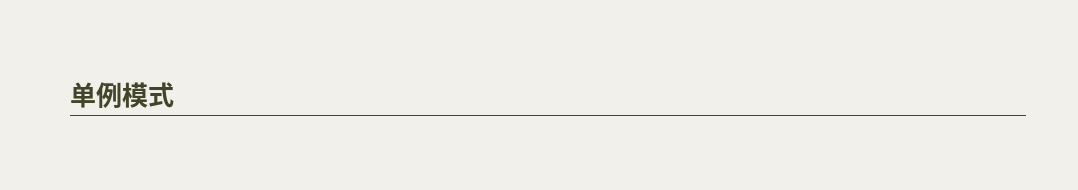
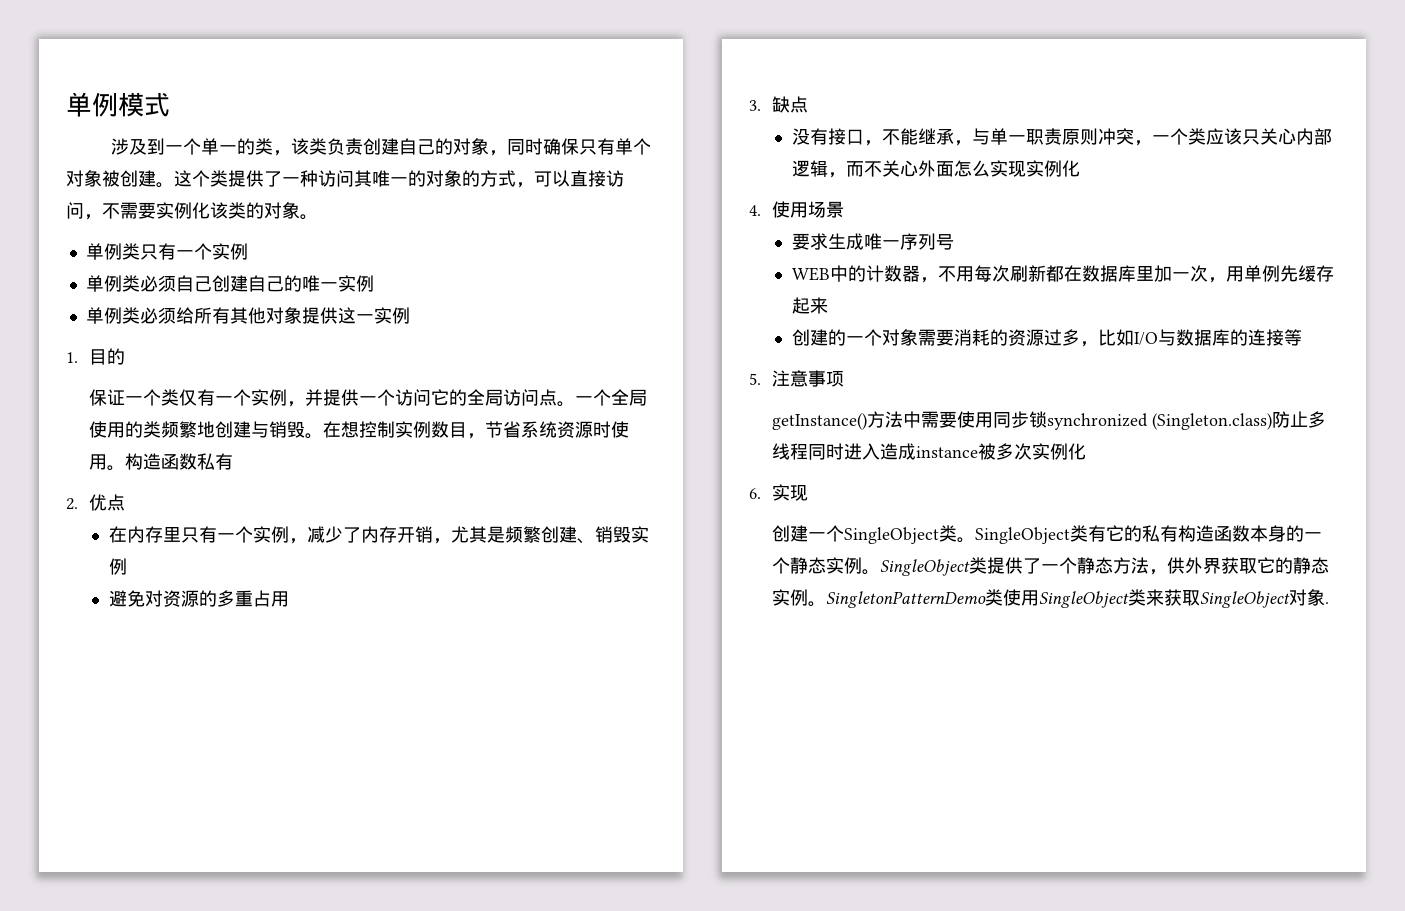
+ 涉及到一个单一的类，该类负责创建自己的对象，同时确保只有单个对象被创建。这个类提供了一种访问其唯一的对象的方式，可以直接访问，不需要实例化该类的对象。
+ 单例类只有一个实例
+ 单例类必须自己创建自己的唯一实例
+ 单例类必须给所有其他对象提供这一实例
+ 1.目的
+ 保证一个类仅有一个实例，并提供一个访问它的全局访问点。一个全局使用的类频繁地创建与销毁。在想控制实例数目，节省系统资源时使用。构造函数私有
+ 2.优点
+ 在内存里只有一个实例，减少了内存开销，尤其是频繁创建、销毁实例
+ 避免对资源的多重占用
+ 3.缺点
+ 没有接口，不能继承，与单一职责原则冲突，一个类应该只关心内部逻辑，而不关心外面怎么实现实例化
+ 4.使用场景
+ 要求生成唯一序列号
+ WEB中的计数器，不用每次刷新都在数据库里加一次，用单例先缓存起来
+ 创建的一个对象需要消耗的资源过多，比如I/O与数据库的连接等
+ 5.注意事项
+ getInstance()方法中需要使用同步锁synchronized (Singleton.class)防止多线程同时进入造成instance被多次实例化
+ 6.实现
+ 创建一个SingleObject类。SingleObject类有它的私有构造函数本身的一个静态实例。SingleObject类提供了一个静态方法，供外界获取它的静态实例。SingletonPatternDemo类使用SingleObject类来获取SingleObject对象.

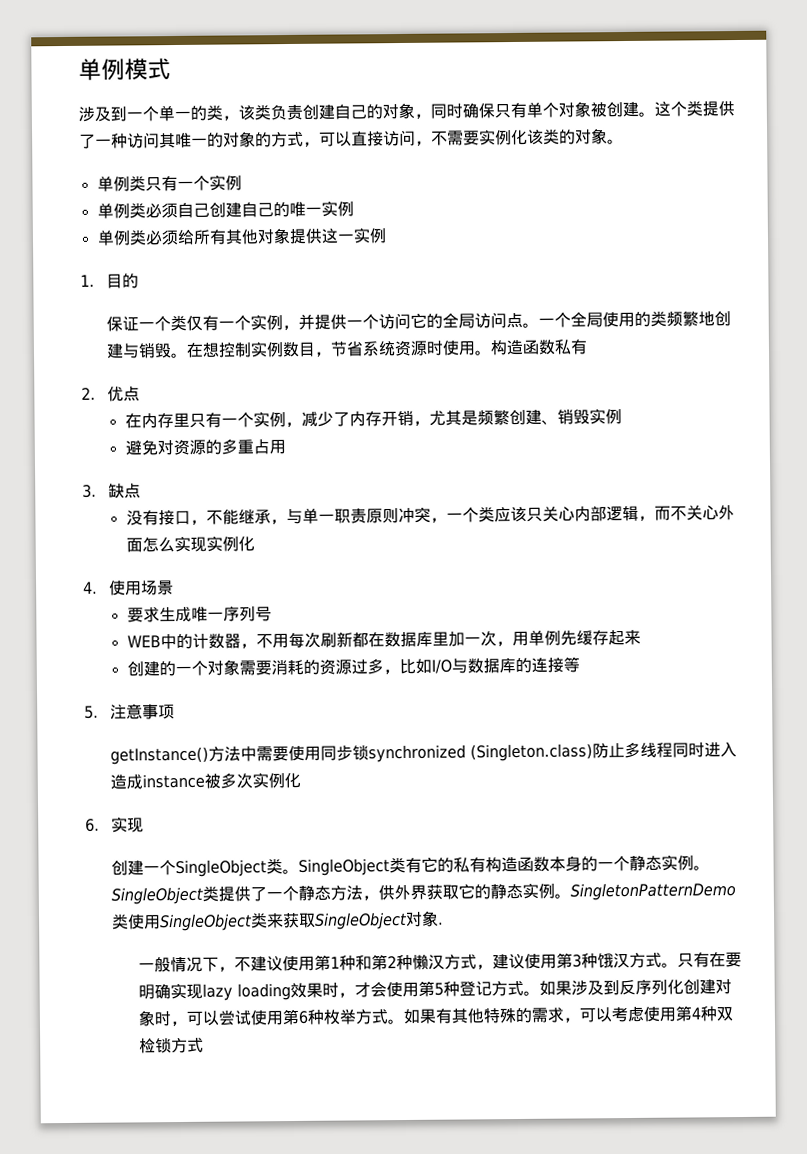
+ 一般情况下，不建议使用第1种和第2种懒汉方式，建议使用第3种饿汉方式。只有在要明确实现lazy loading效果时，才会使用第5种登记方式。如果涉及到反序列化创建对象时，可以尝试使用第6种枚举方式。如果有其他特殊的需求，可以考虑使用第4种双检锁方式

